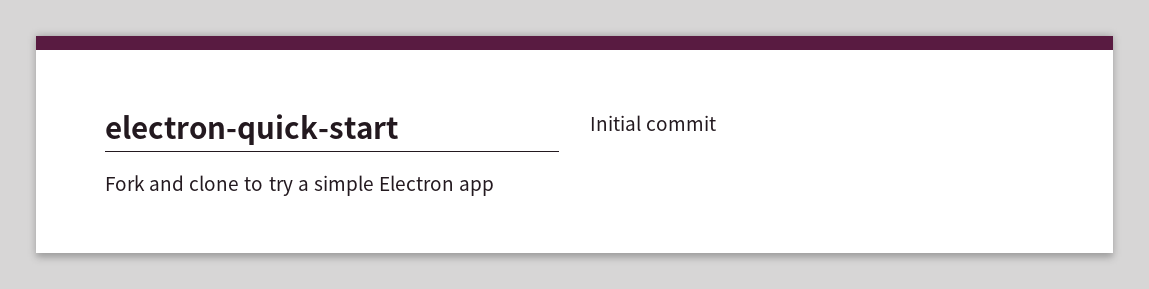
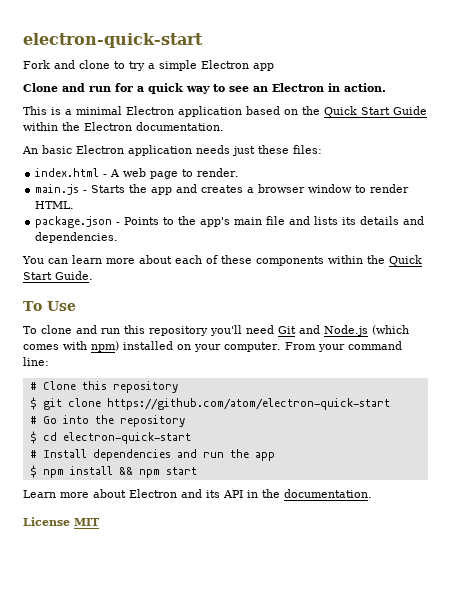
- Initial commit
+ Clone and run for a quick way to see an Electron in action.
+ This is a minimal Electron application based on the Quick Start Guide within the Electron documentation.
+ An basic Electron application needs just these files:
+ index.html - A web page to render.
+ main.js - Starts the app and creates a browser window to render HTML.
+ package.json - Points to the app's main file and lists its details and dependencies.
+ You can learn more about each of these components within the Quick Start Guide.
+ To Use
+ To clone and run this repository you'll need Git and Node.js (which comes with npm) installed on your computer. From your command line:
+ # Clone this repository
+ $ git clone https://github.com/atom/electron-quick-start
+ # Go into the repository
+ $ cd electron-quick-start
+ # Install dependencies and run the app
+ $ npm install && npm start
+ Learn more about Electron and its API in the documentation.
+ License MIT

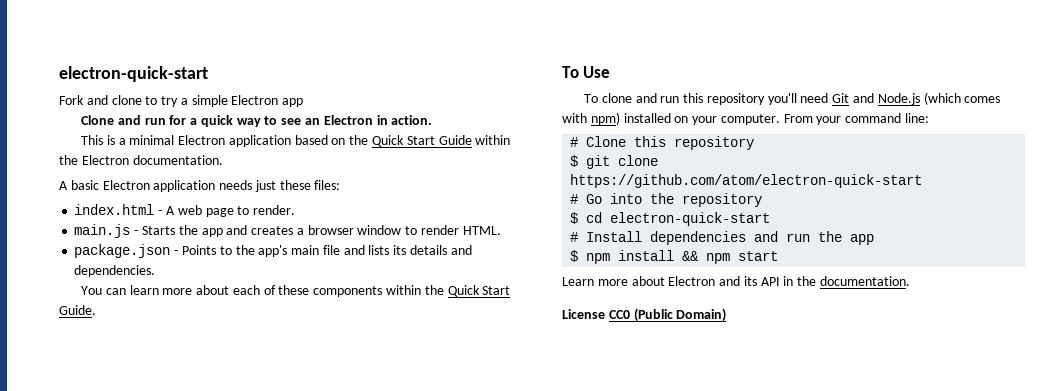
- An basic Electron application needs just these files:
+ A basic Electron application needs just these files:
- License MIT
+ License CC0 (Public Domain)

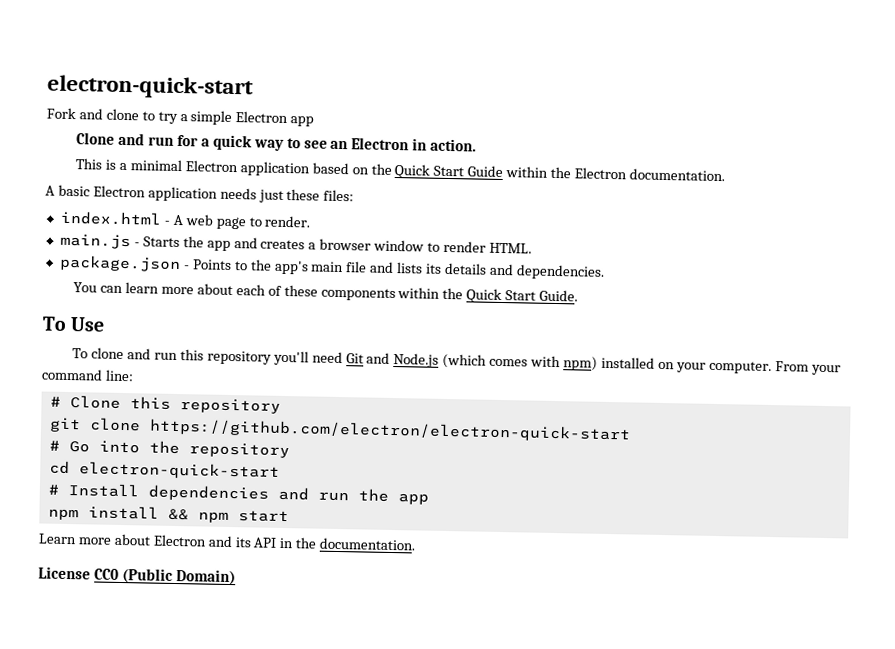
- $ git clone https://github.com/atom/electron-quick-start
+ git clone https://github.com/electron/electron-quick-start
- $ cd electron-quick-start
+ cd electron-quick-start
- $ npm install && npm start
+ npm install && npm start

